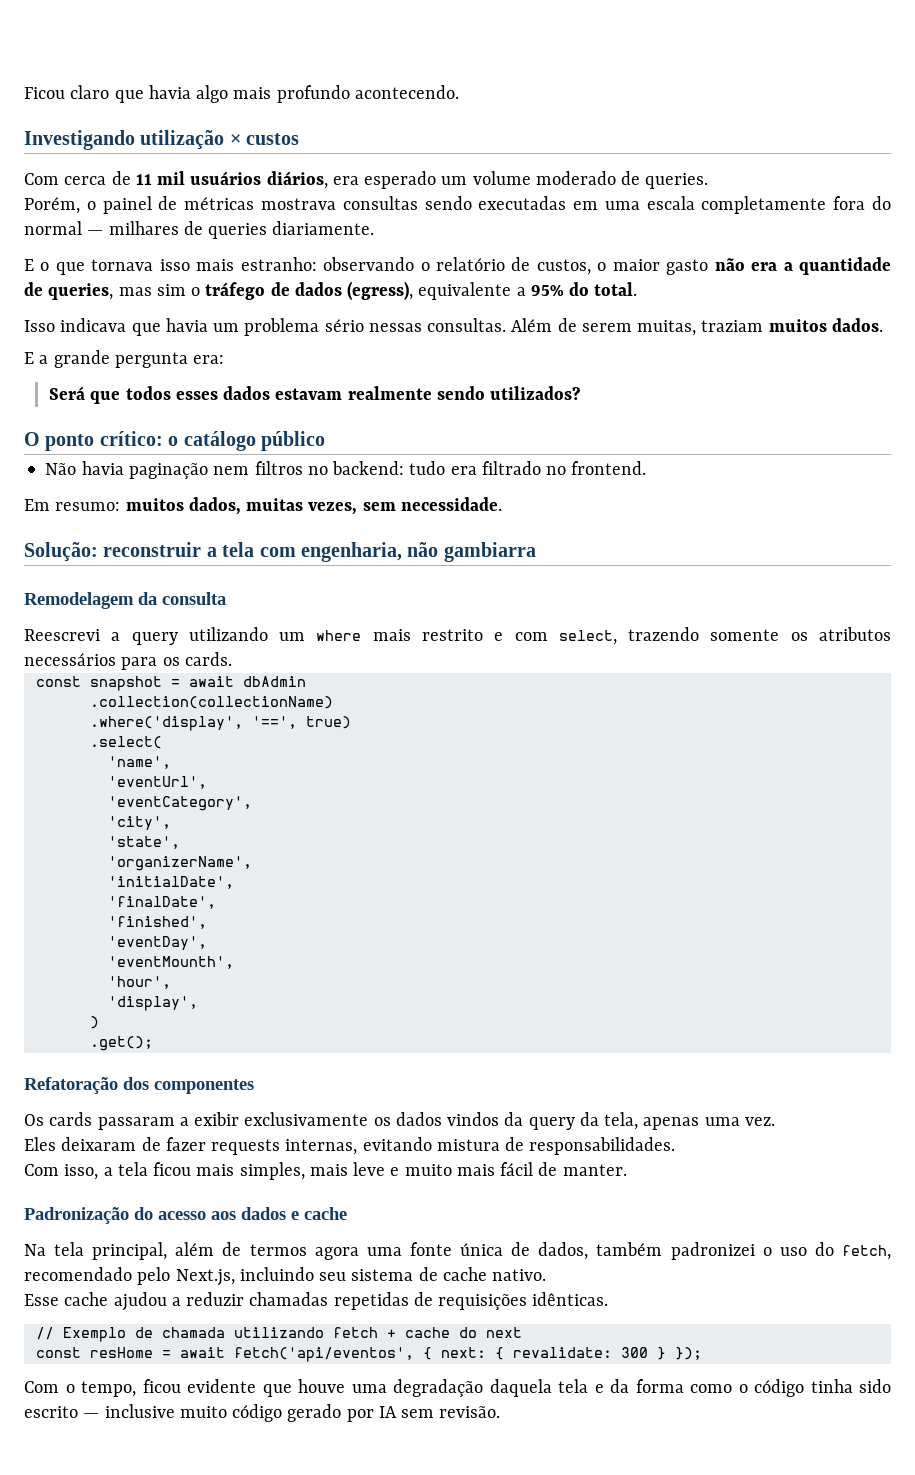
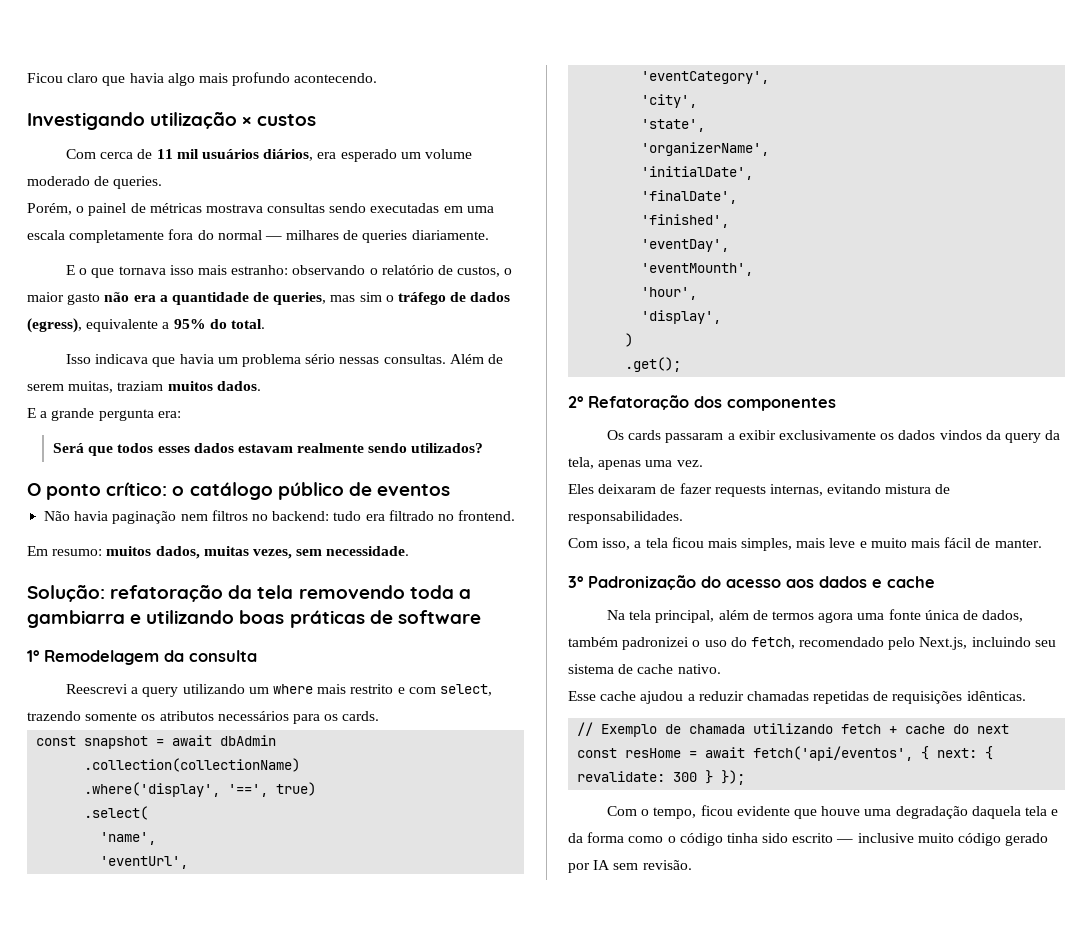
- O ponto crítico: o catálogo público
+ O ponto crítico: o catálogo público de eventos
- Solução: reconstruir a tela com engenharia, não gambiarra
- Remodelagem da consulta
+ Solução: refatoração da tela removendo toda a gambiarra e utilizando boas práticas de software
+ 1° Remodelagem da consulta
- Refatoração dos componentes
+ 2° Refatoração dos componentes
- Padronização do acesso aos dados e cache
+ 3° Padronização do acesso aos dados e cache

